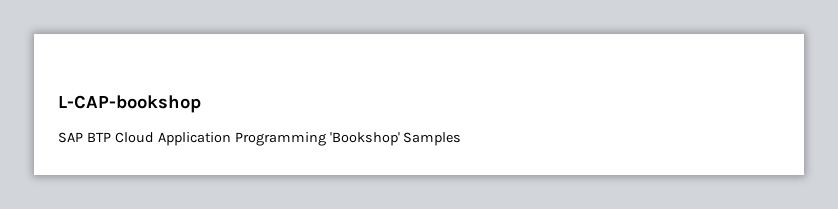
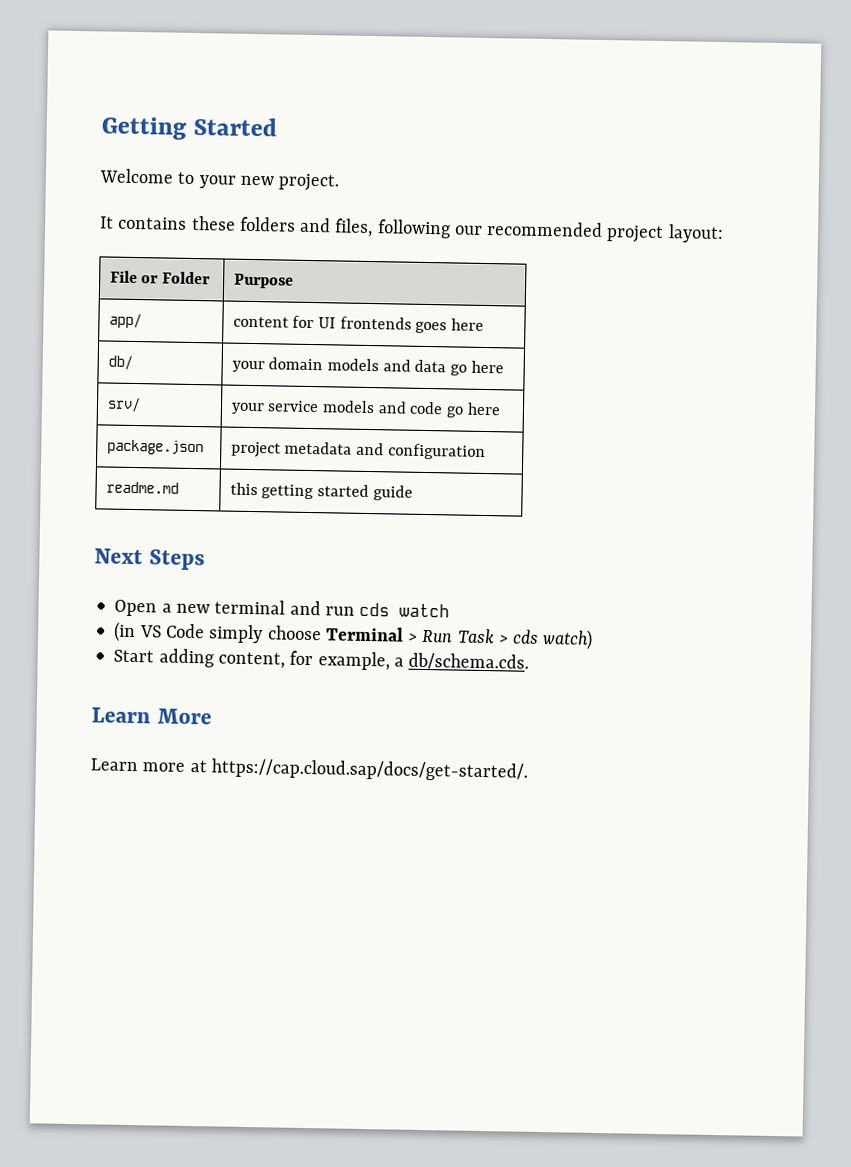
- L-CAP-bookshop
- SAP BTP Cloud Application Programming 'Bookshop' Samples
+ Getting Started
+ Welcome to your new project.
+ It contains these folders and files, following our recommended project layout:
+ File or Folder | Purpose
+ app/ | content for UI frontends goes here
+ db/ | your domain models and data go here
+ srv/ | your service models and code go here
+ package.json | project metadata and configuration
+ readme.md | this getting started guide
+ Next Steps
+ Open a new terminal and run cds watch
+ (in VS Code simply choose Terminal > Run Task > cds watch)
+ Start adding content, for example, a db/schema.cds.
+ Learn More
+ Learn more at https://cap.cloud.sap/docs/get-started/.

